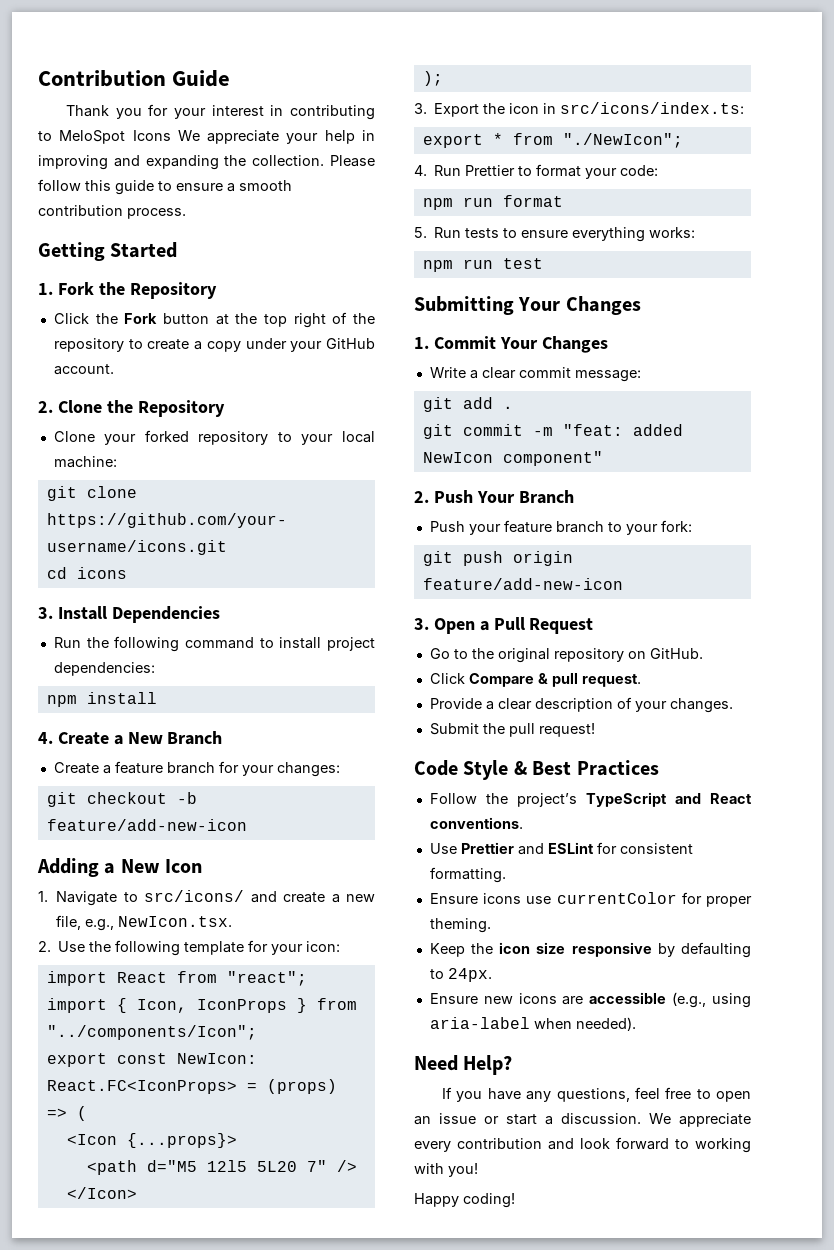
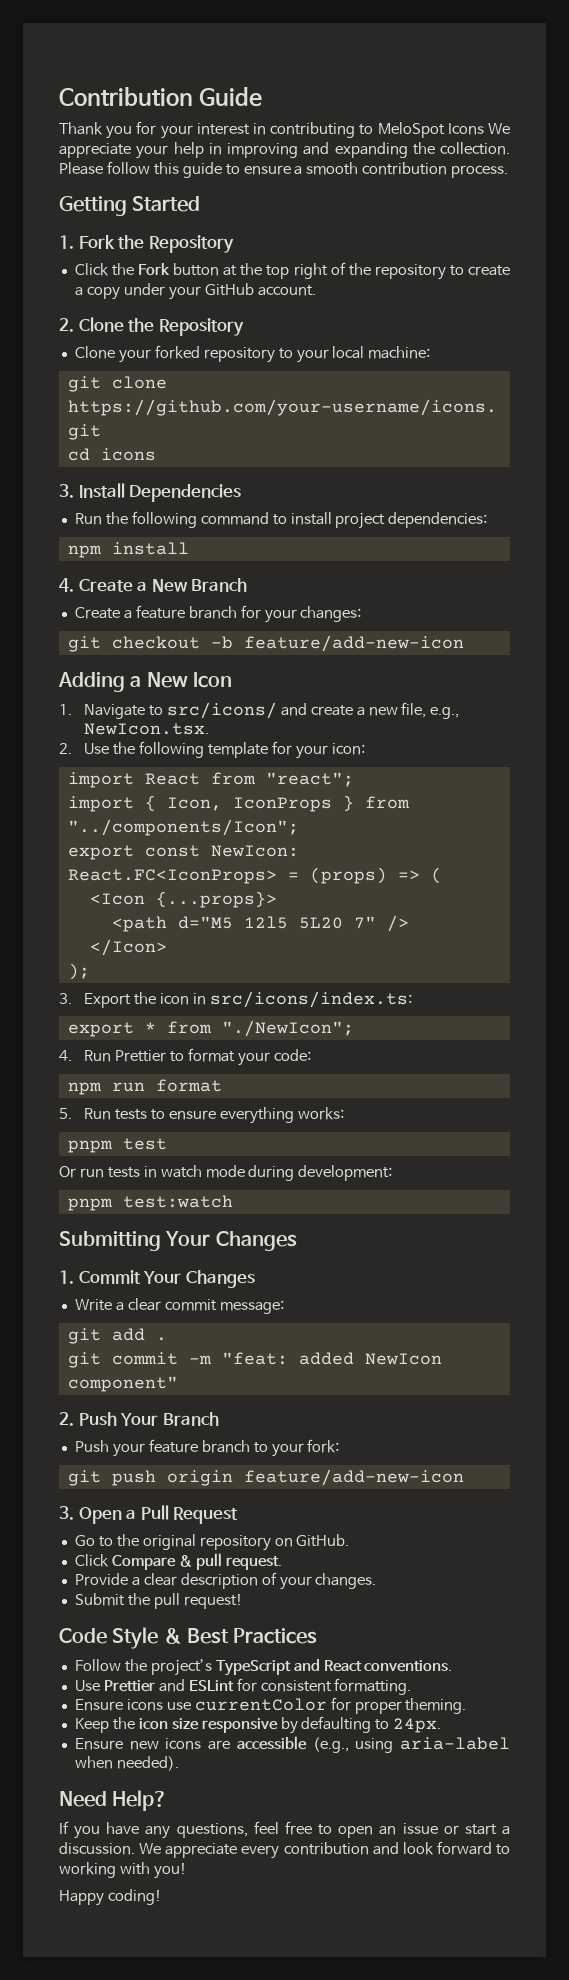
- npm run test
+ pnpm test
+ Or run tests in watch mode during development:
+ pnpm test:watch

